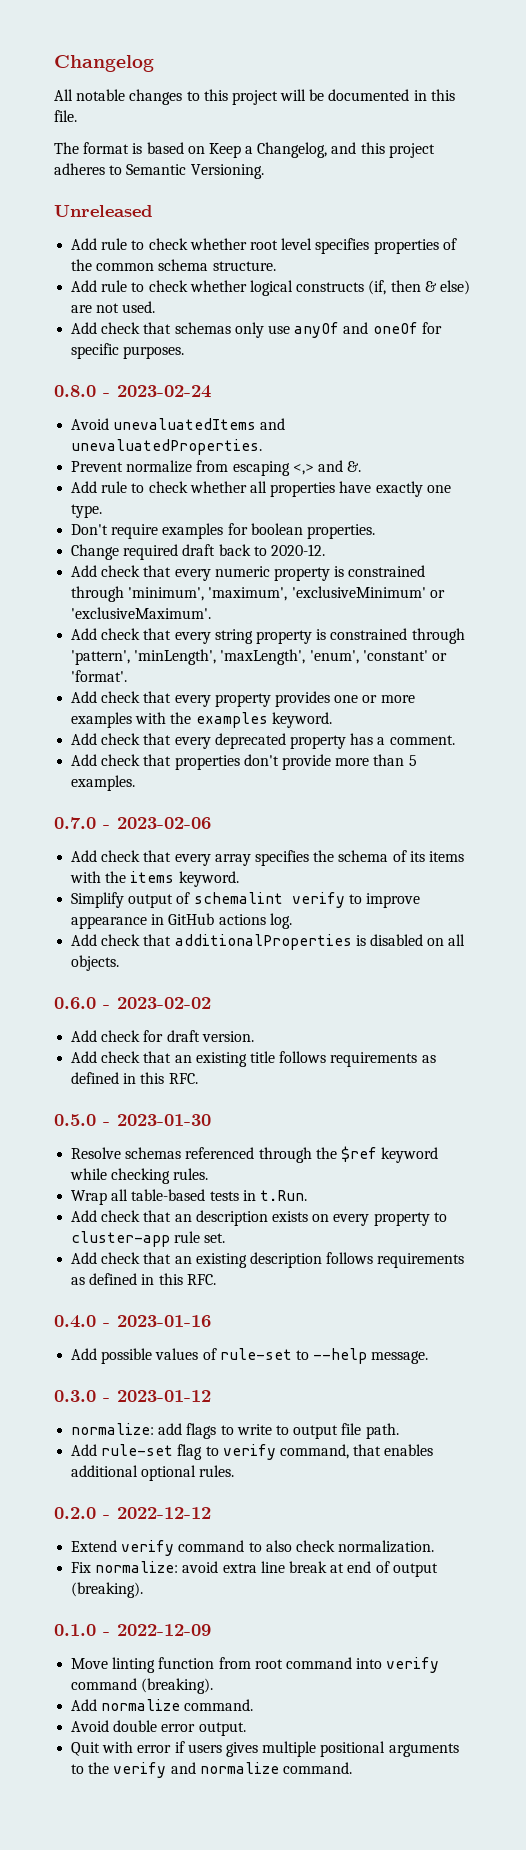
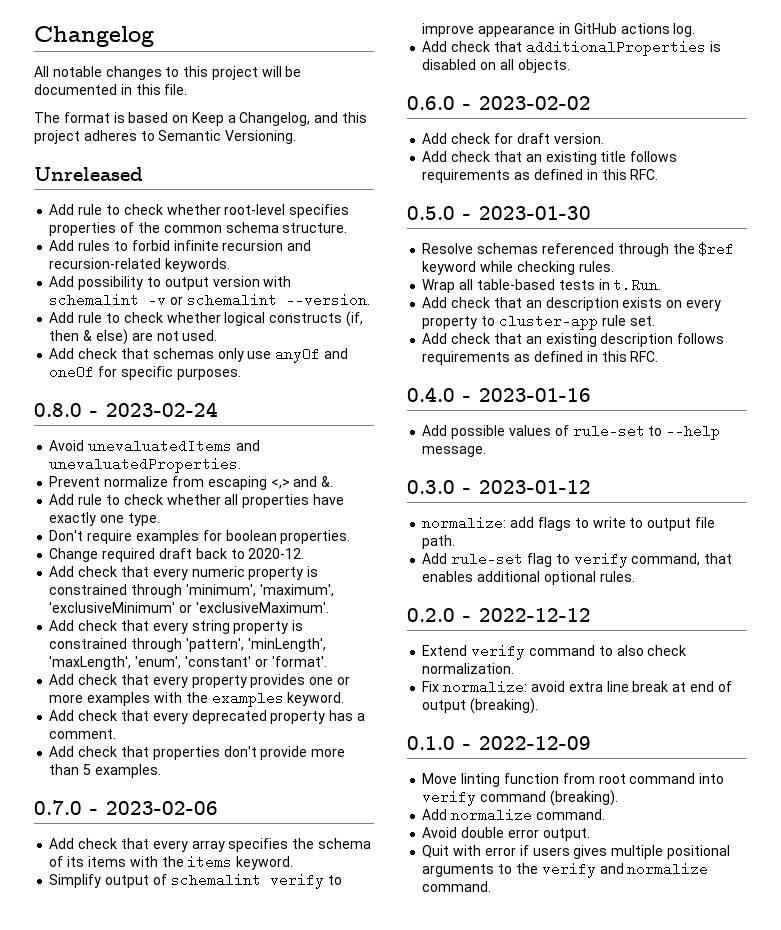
- Add rule to check whether root level specifies properties of the common schema structure.
+ Add rule to check whether root-level specifies properties of the common schema structure.
+ Add rules to forbid infinite recursion and recursion-related keywords.
+ Add possibility to output version with schemalint -v or schemalint --version.

